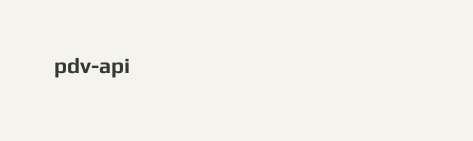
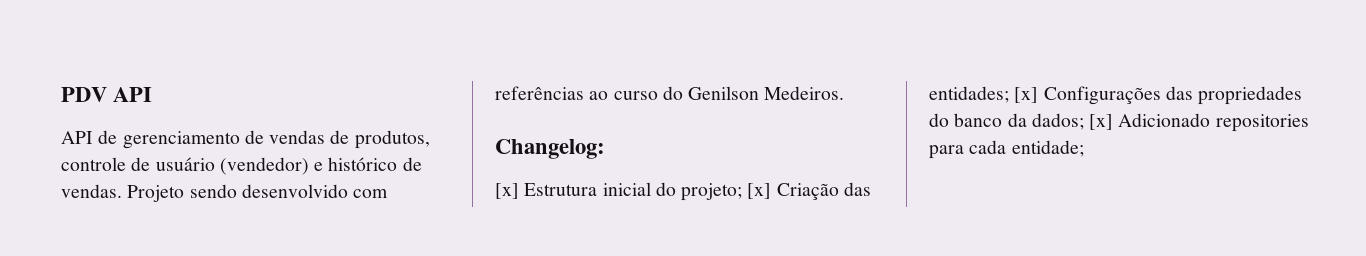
- pdv-api
+ PDV API
+ API de gerenciamento de vendas de produtos, controle de usuário (vendedor) e histórico de vendas. Projeto sendo desenvolvido com referências ao curso do Genilson Medeiros.
+ Changelog:
+ [x] Estrutura inicial do projeto; [x] Criação das entidades; [x] Configurações das propriedades do banco da dados; [x] Adicionado repositories para cada entidade;

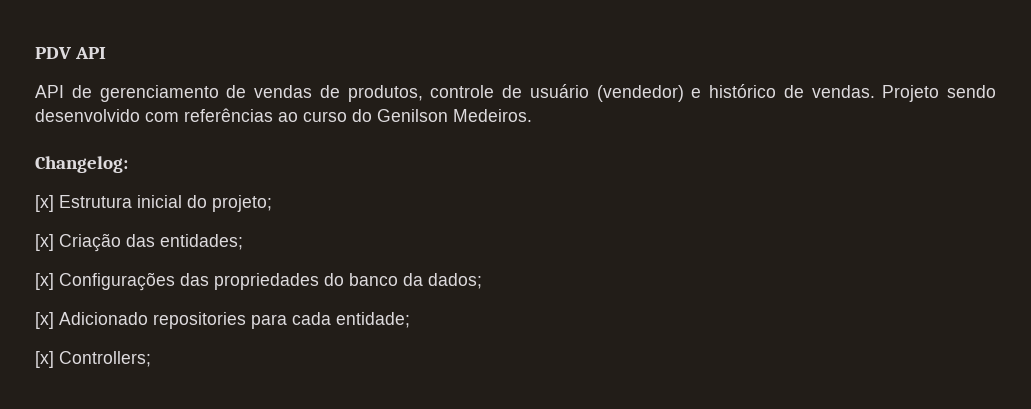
- [x] Estrutura inicial do projeto; [x] Criação das entidades; [x] Configurações das propriedades do banco da dados; [x] Adicionado repositories para cada entidade;
+ [x] Estrutura inicial do projeto;
+ [x] Criação das entidades;
+ [x] Configurações das propriedades do banco da dados;
+ [x] Adicionado repositories para cada entidade;
+ [x] Controllers;

